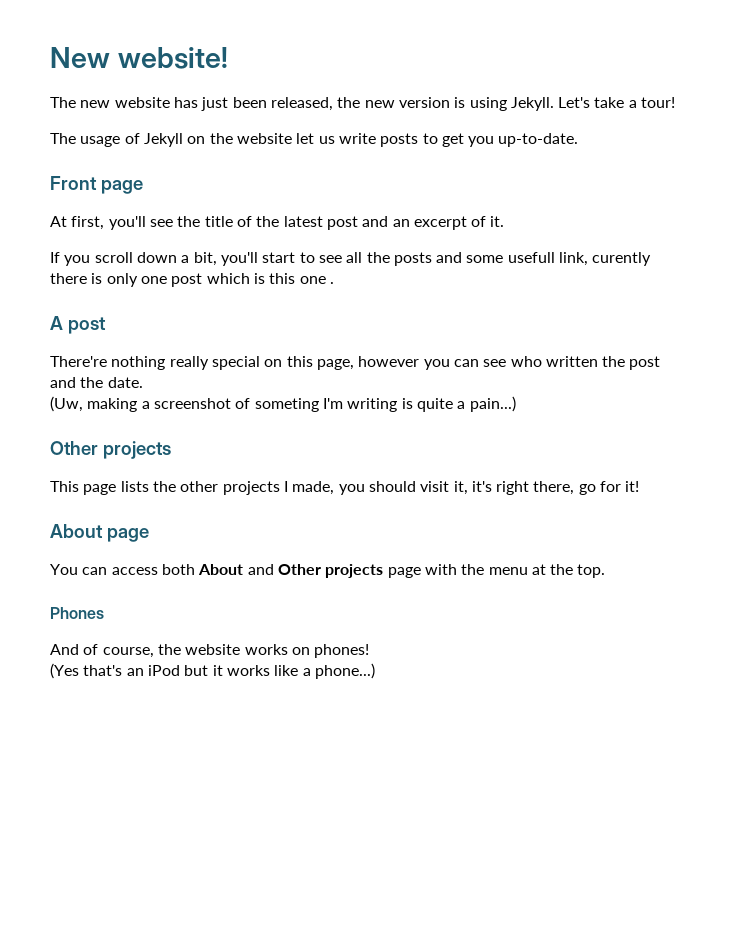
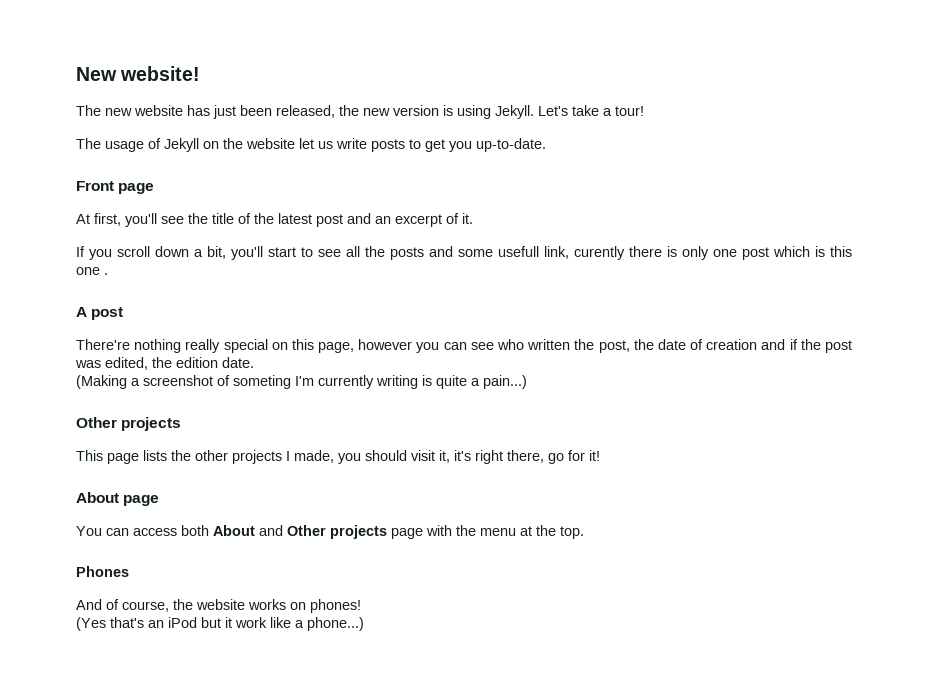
- There're nothing really special on this page, however you can see who written the post and the date.
+ There're nothing really special on this page, however you can see who written the post, the date of creation and if the post was edited, the edition date.
- (Uw, making a screenshot of someting I'm writing is quite a pain...)
+ (Making a screenshot of someting I'm currently writing is quite a pain...)
- (Yes that's an iPod but it works like a phone...)
+ (Yes that's an iPod but it work like a phone...)

